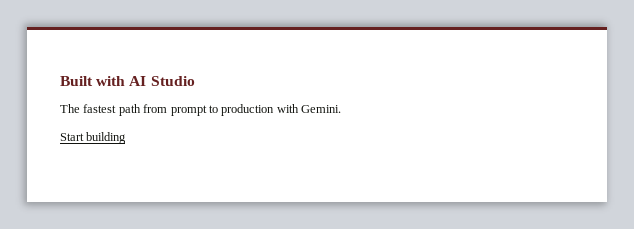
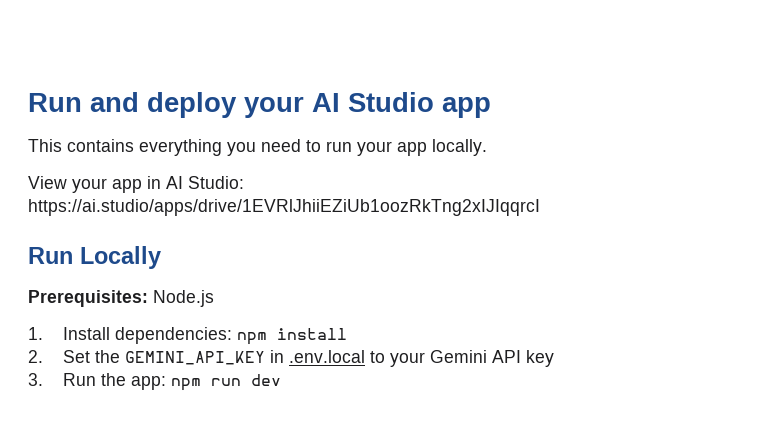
- Built with AI Studio
- The fastest path from prompt to production with Gemini.
- Start building
+ Run and deploy your AI Studio app
+ This contains everything you need to run your app locally.
+ View your app in AI Studio: https://ai.studio/apps/drive/1EVRlJhiiEZiUb1oozRkTng2xIJIqqrcI
+ Run Locally
+ Prerequisites: Node.js
+ 1. Install dependencies: npm install
+ 2. Set the GEMINI_API_KEY in .env.local to your Gemini API key
+ 3. Run the app: npm run dev

